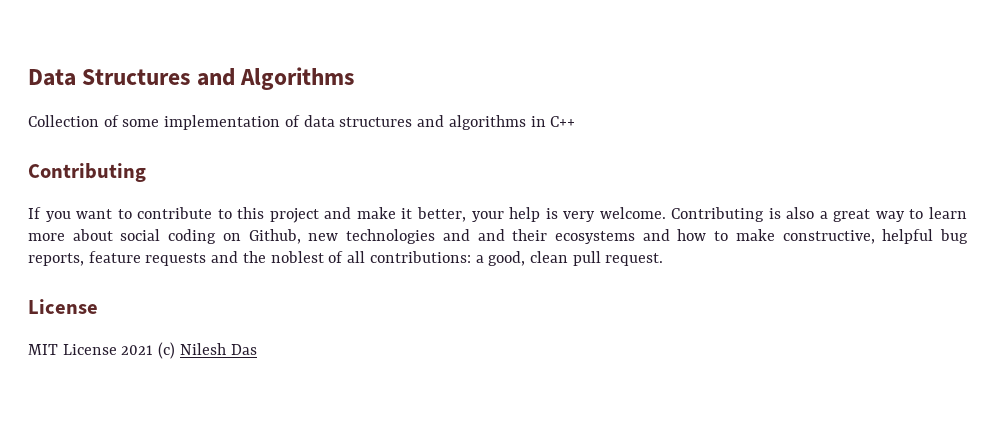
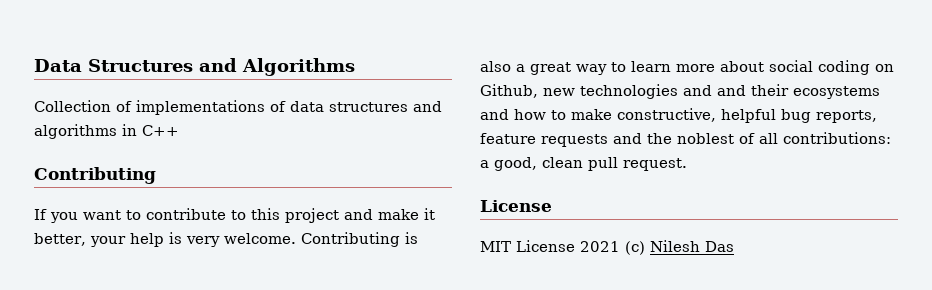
- Collection of some implementation of data structures and algorithms in C++
+ Collection of implementations of data structures and algorithms in C++

